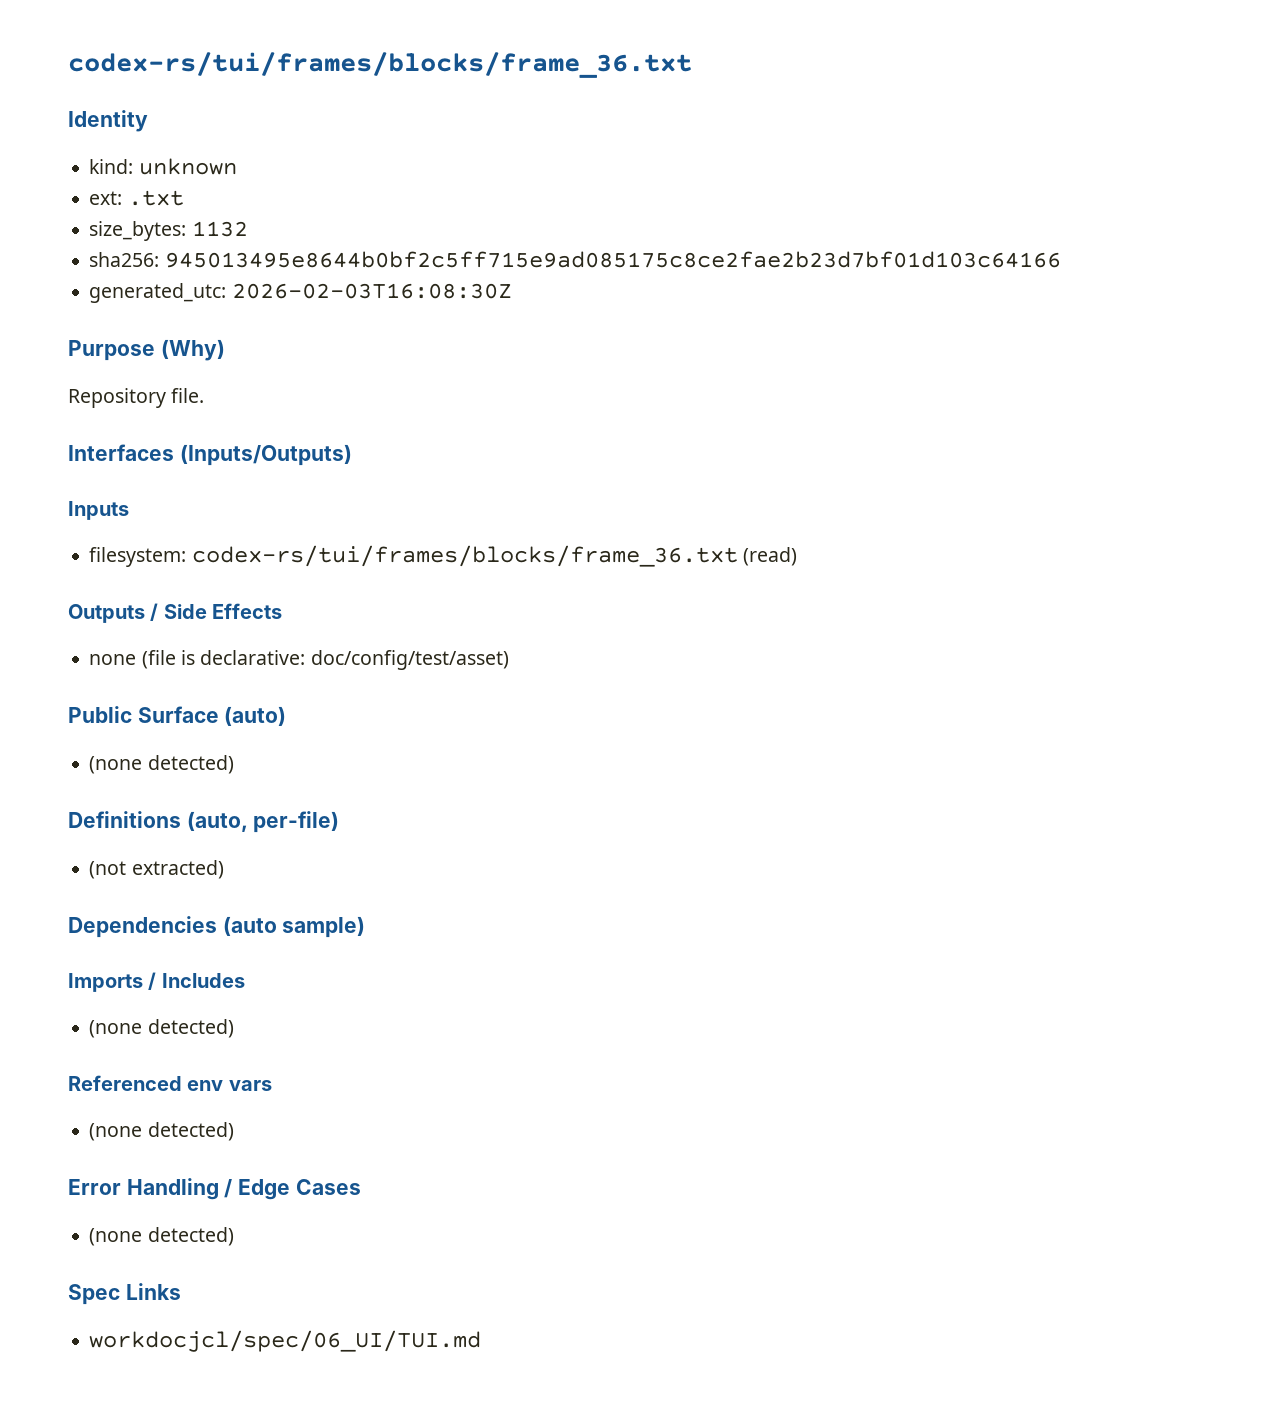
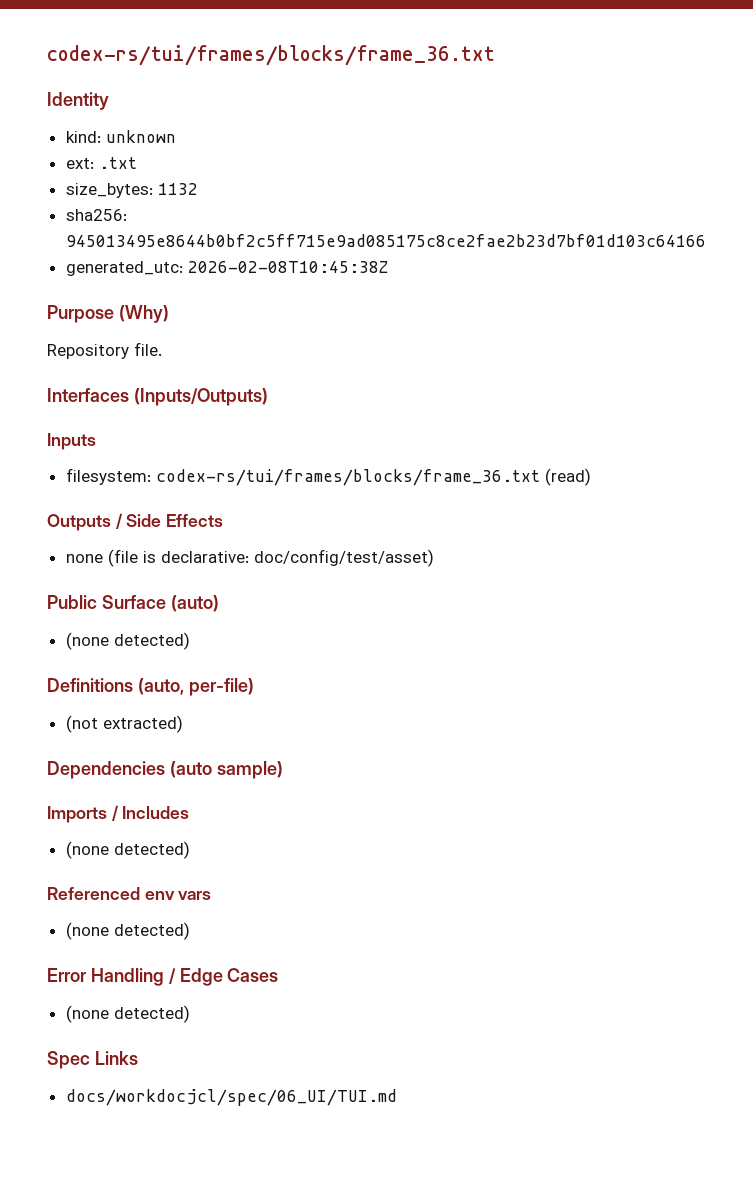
- generated_utc: 2026-02-03T16:08:30Z
+ generated_utc: 2026-02-08T10:45:38Z
- workdocjcl/spec/06_UI/TUI.md
+ docs/workdocjcl/spec/06_UI/TUI.md

